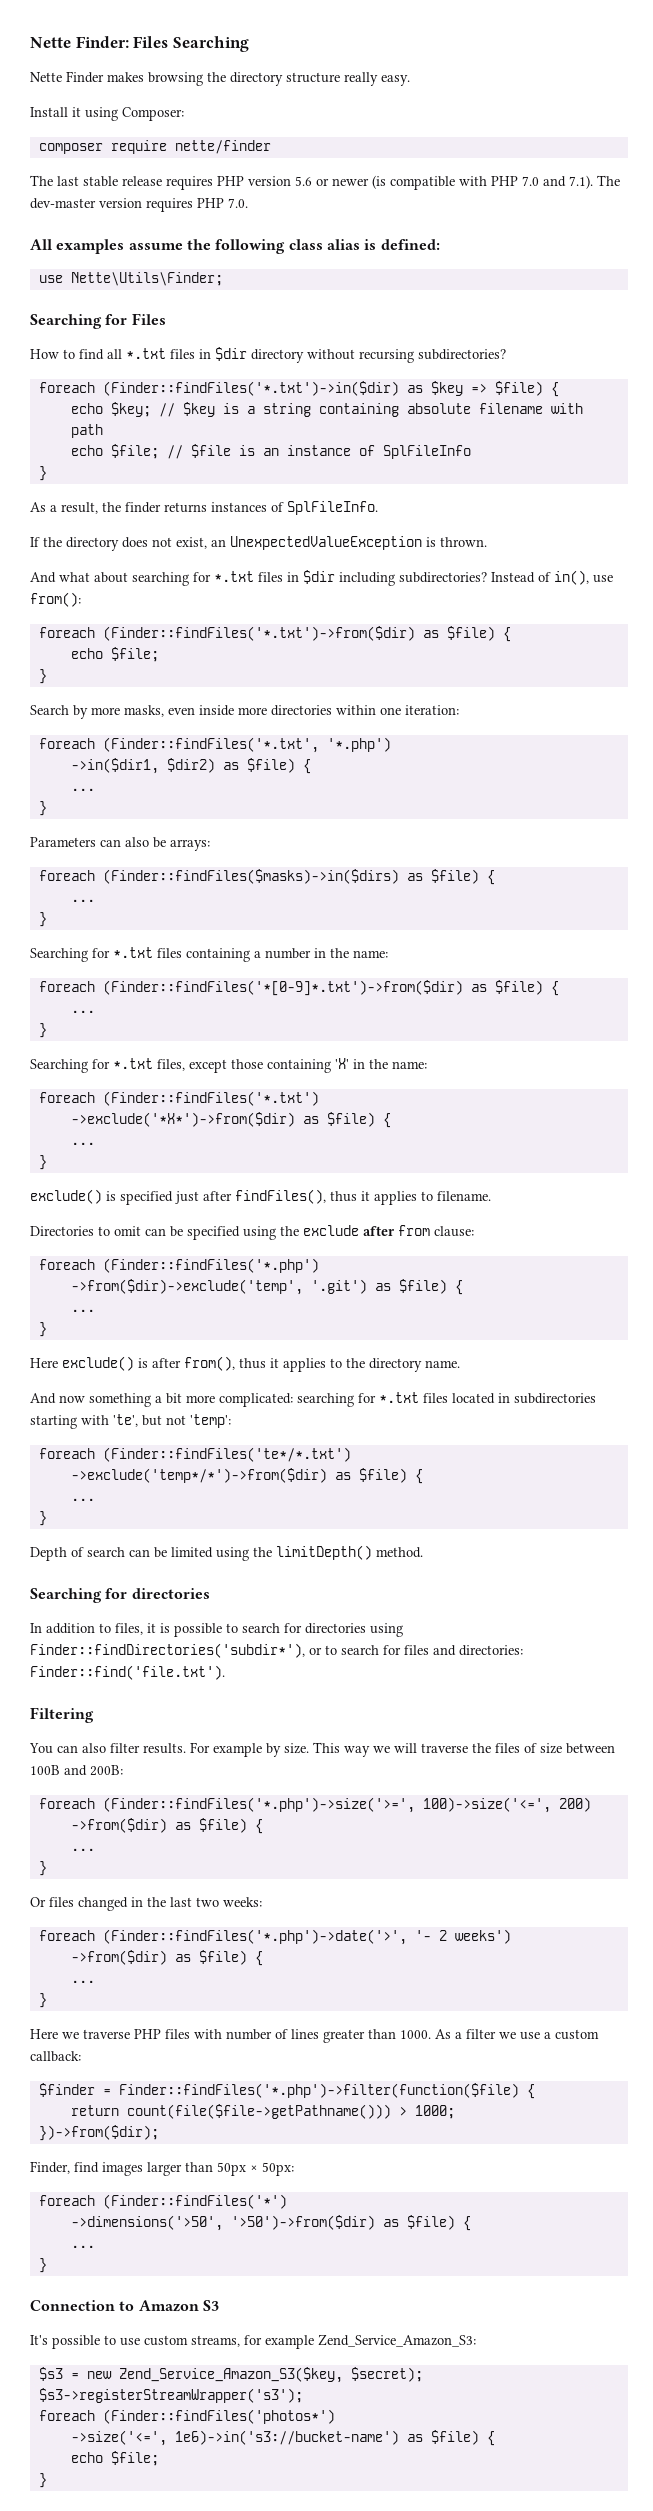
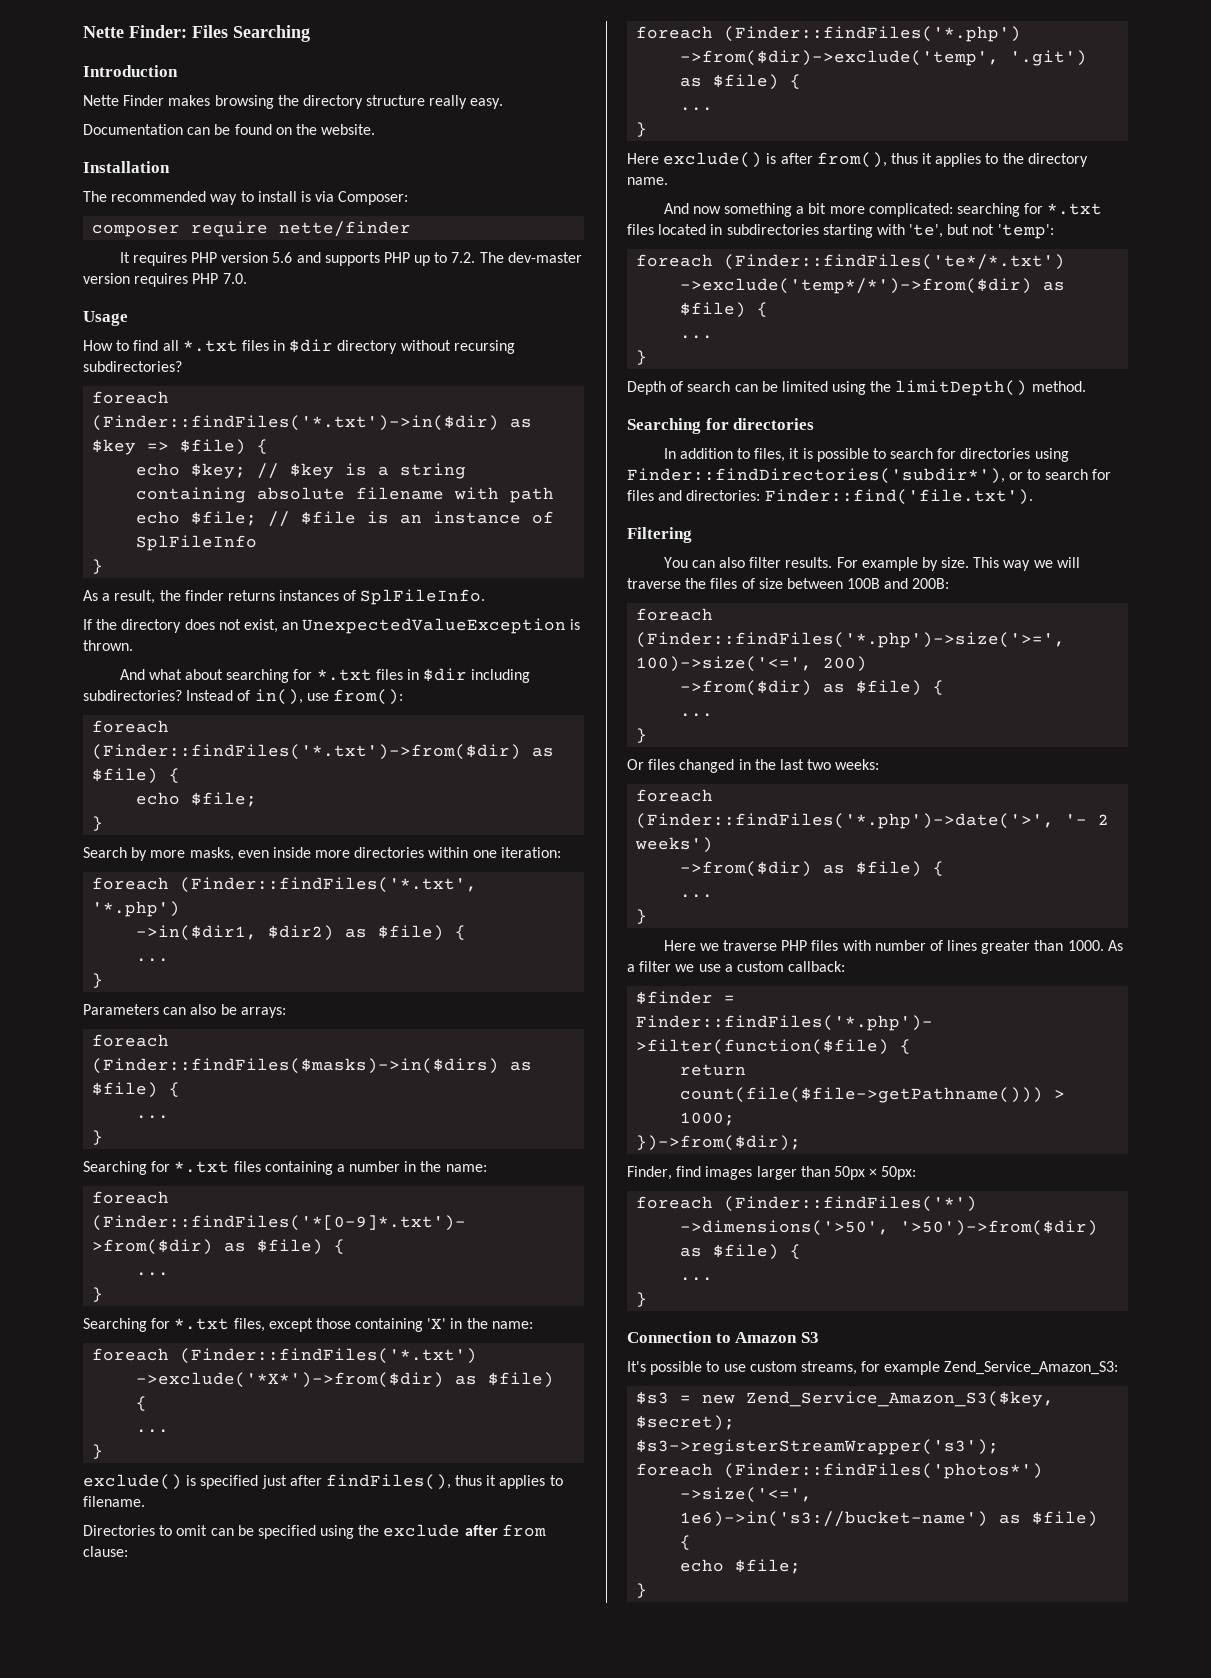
+ Introduction
- Install it using Composer:
+ Documentation can be found on the website.
+ Installation
+ The recommended way to install is via Composer:
  composer require nette/finder
- The last stable release requires PHP version 5.6 or newer (is compatible with PHP 7.0 and 7.1). The dev-master version requires PHP 7.0.
+ It requires PHP version 5.6 and supports PHP up to 7.2. The dev-master version requires PHP 7.0.
- All examples assume the following class alias is defined:
- use Nette\Utils\Finder;
- Searching for Files
+ Usage

